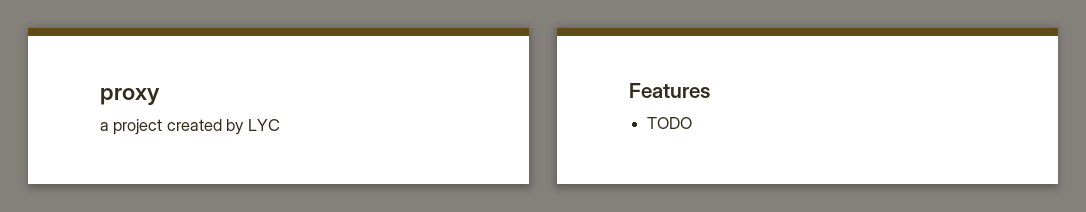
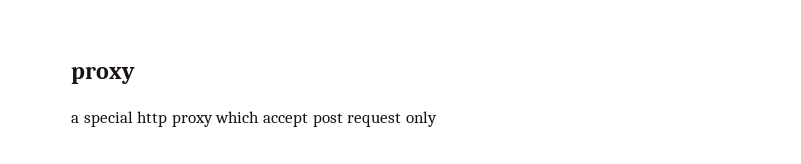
- a project created by LYC
- Features
- TODO
+ a special http proxy which accept post request only

